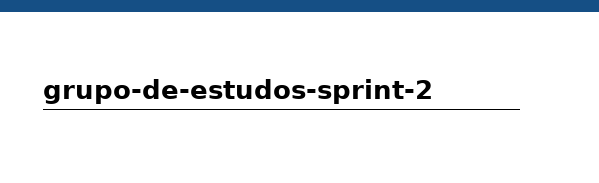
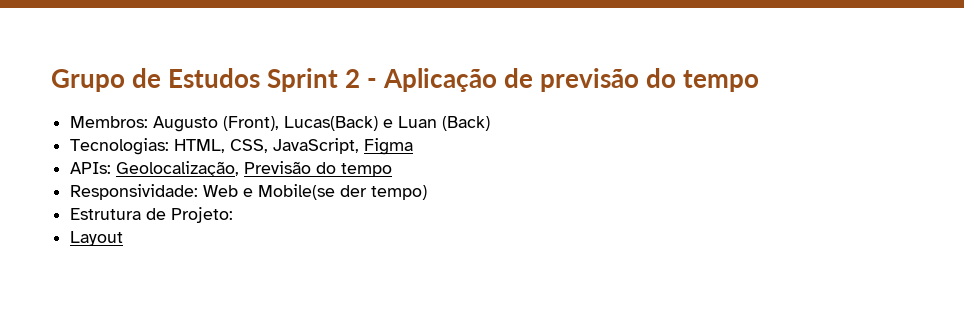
- grupo-de-estudos-sprint-2
+ Grupo de Estudos Sprint 2 - Aplicação de previsão do tempo
+ Membros: Augusto (Front), Lucas(Back) e Luan (Back)
+ Tecnologias: HTML, CSS, JavaScript, Figma
+ APIs: Geolocalização, Previsão do tempo
+ Responsividade: Web e Mobile(se der tempo)
+ Estrutura de Projeto:
+ Layout

